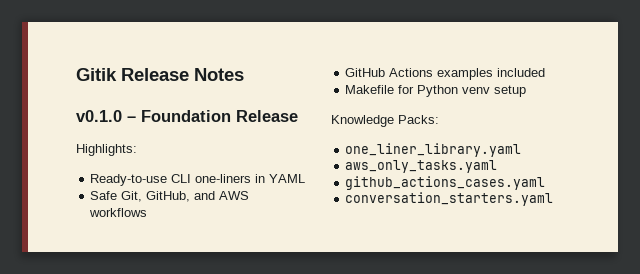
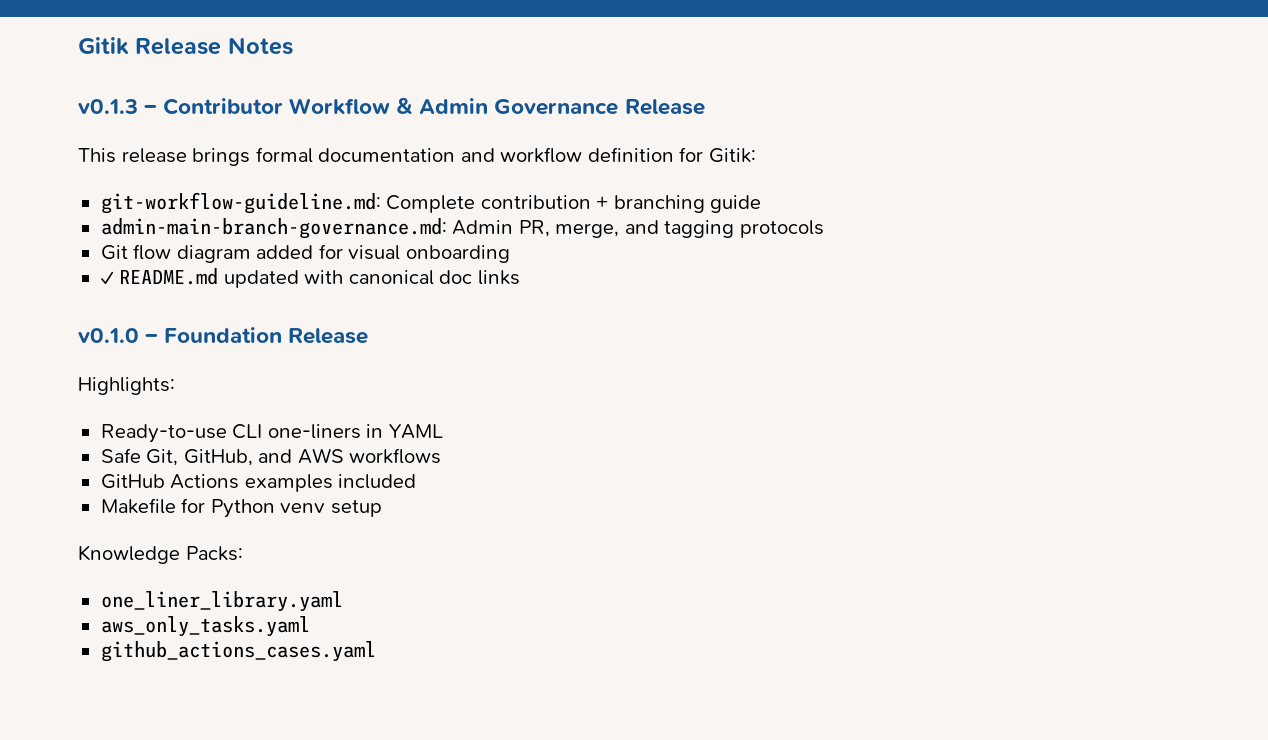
+ v0.1.3 – Contributor Workflow & Admin Governance Release
+ This release brings formal documentation and workflow definition for Gitik:
+ git-workflow-guideline.md: Complete contribution + branching guide
+ admin-main-branch-governance.md: Admin PR, merge, and tagging protocols
+ Git flow diagram added for visual onboarding
+ ✓ README.md updated with canonical doc links
- conversation_starters.yaml

